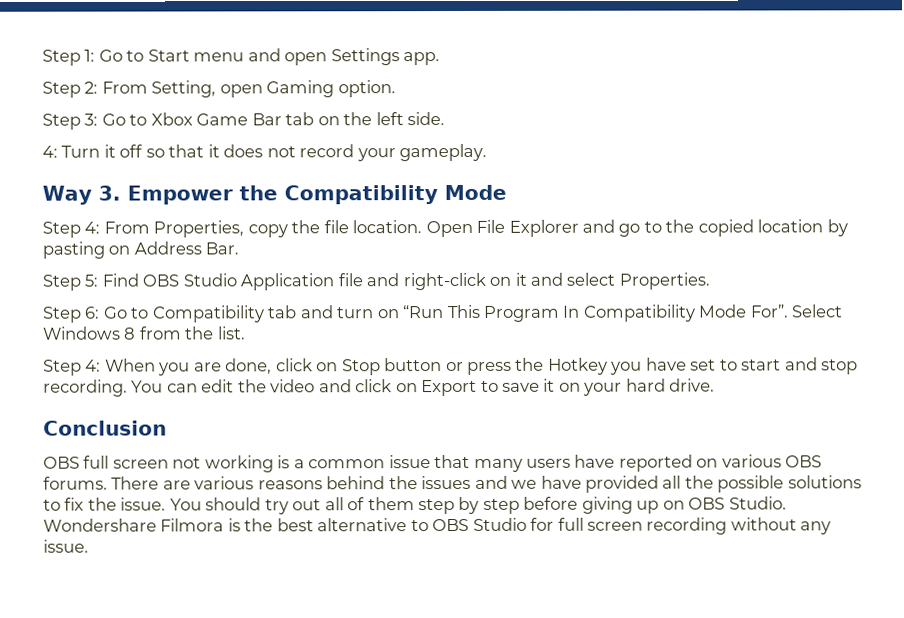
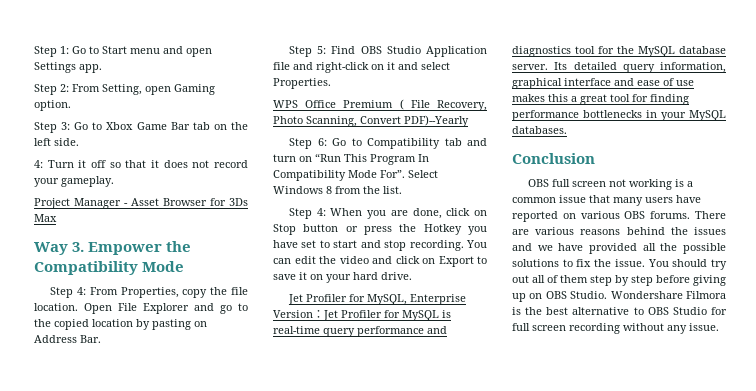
+ Project Manager - Asset Browser for 3Ds Max
+ WPS Office Premium ( File Recovery, Photo Scanning, Convert PDF)--Yearly
+ Jet Profiler for MySQL, Enterprise Version：Jet Profiler for MySQL is real-time query performance and diagnostics tool for the MySQL database server. Its detailed query information, graphical interface and ease of use makes this a great tool for finding performance bottlenecks in your MySQL databases.

